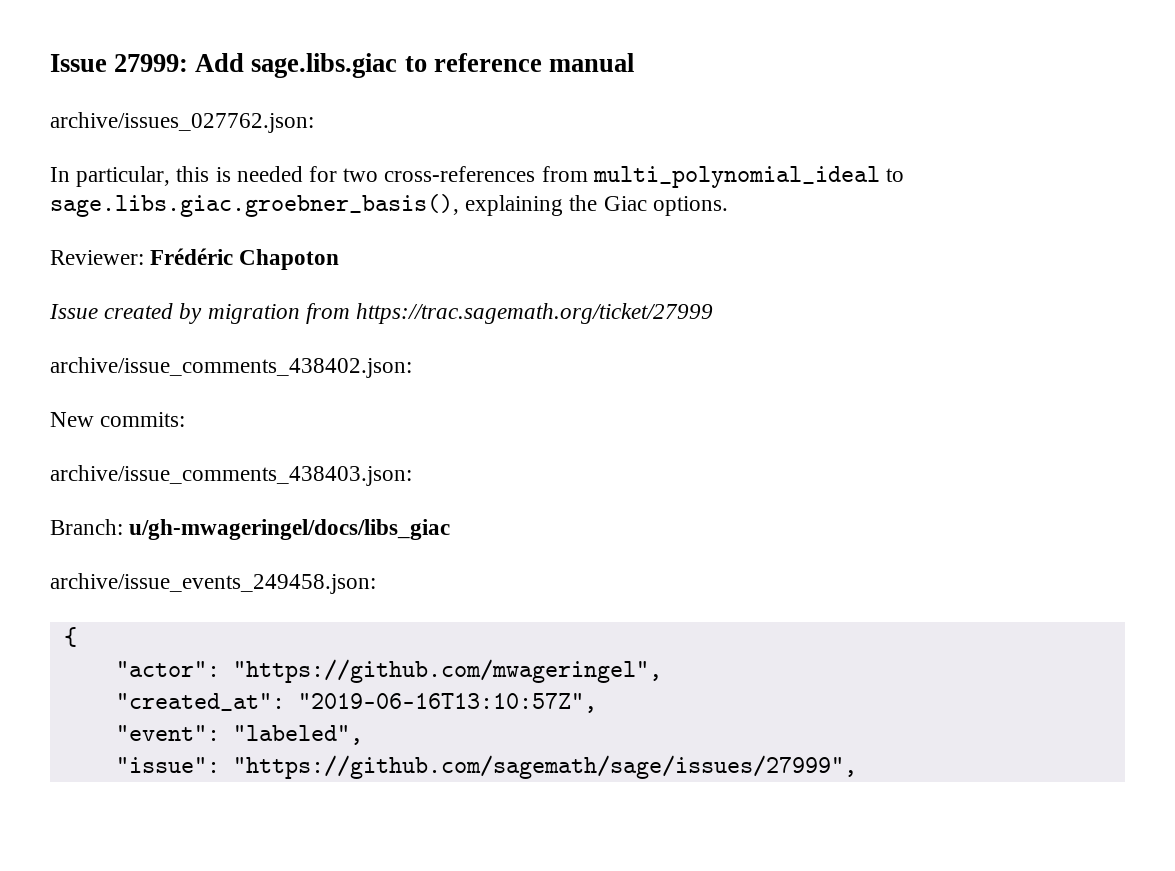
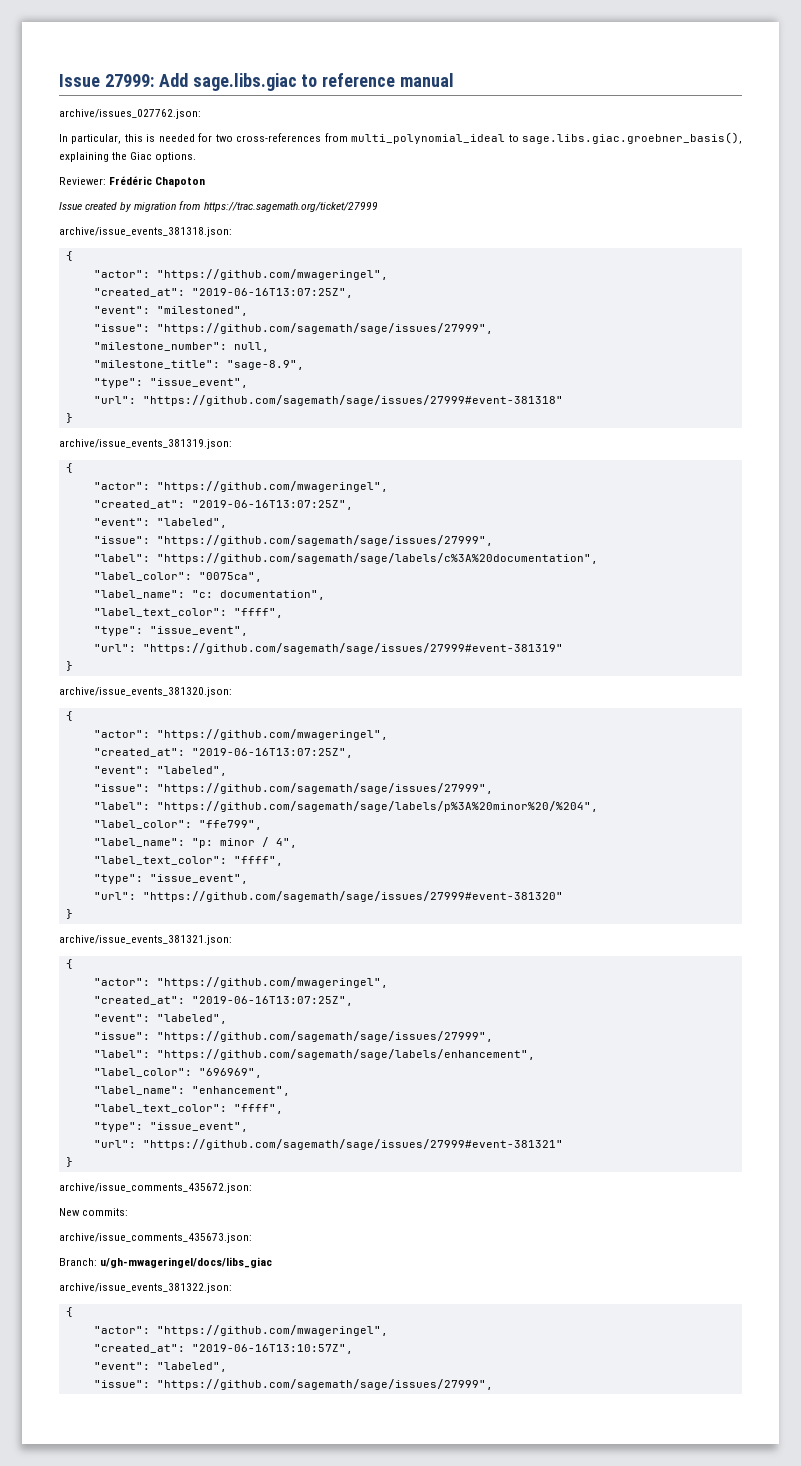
- archive/issue_comments_438402.json:
+ archive/issue_events_381318.json:
+ {
+ "actor": "https://github.com/mwageringel",
+ "created_at": "2019-06-16T13:07:25Z",
+ "event": "milestoned",
+ "issue": "https://github.com/sagemath/sage/issues/27999",
+ "milestone_number": null,
+ "milestone_title": "sage-8.9",
+ "type": "issue_event",
+ "url": "https://github.com/sagemath/sage/issues/27999#event-381318"
+ }
+ archive/issue_events_381319.json:
+ {
+ "actor": "https://github.com/mwageringel",
+ "created_at": "2019-06-16T13:07:25Z",
+ "event": "labeled",
+ "issue": "https://github.com/sagemath/sage/issues/27999",
+ "label": "https://github.com/sagemath/sage/labels/c%3A%20documentation",
+ "label_color": "0075ca",
+ "label_name": "c: documentation",
+ "label_text_color": "ffff",
+ "type": "issue_event",
+ "url": "https://github.com/sagemath/sage/issues/27999#event-381319"
+ }
+ archive/issue_events_381320.json:
+ {
+ "actor": "https://github.com/mwageringel",
+ "created_at": "2019-06-16T13:07:25Z",
+ "event": "labeled",
+ "issue": "https://github.com/sagemath/sage/issues/27999",
+ "label": "https://github.com/sagemath/sage/labels/p%3A%20minor%20/%204",
+ "label_color": "ffe799",
+ "label_name": "p: minor / 4",
+ "label_text_color": "ffff",
+ "type": "issue_event",
+ "url": "https://github.com/sagemath/sage/issues/27999#event-381320"
+ }
+ archive/issue_events_381321.json:
+ {
+ "actor": "https://github.com/mwageringel",
+ "created_at": "2019-06-16T13:07:25Z",
+ "event": "labeled",
+ "issue": "https://github.com/sagemath/sage/issues/27999",
+ "label": "https://github.com/sagemath/sage/labels/enhancement",
+ "label_color": "696969",
+ "label_name": "enhancement",
+ "label_text_color": "ffff",
+ "type": "issue_event",
+ "url": "https://github.com/sagemath/sage/issues/27999#event-381321"
+ }
+ archive/issue_comments_435672.json:
- archive/issue_comments_438403.json:
+ archive/issue_comments_435673.json:
- archive/issue_events_249458.json:
+ archive/issue_events_381322.json:

